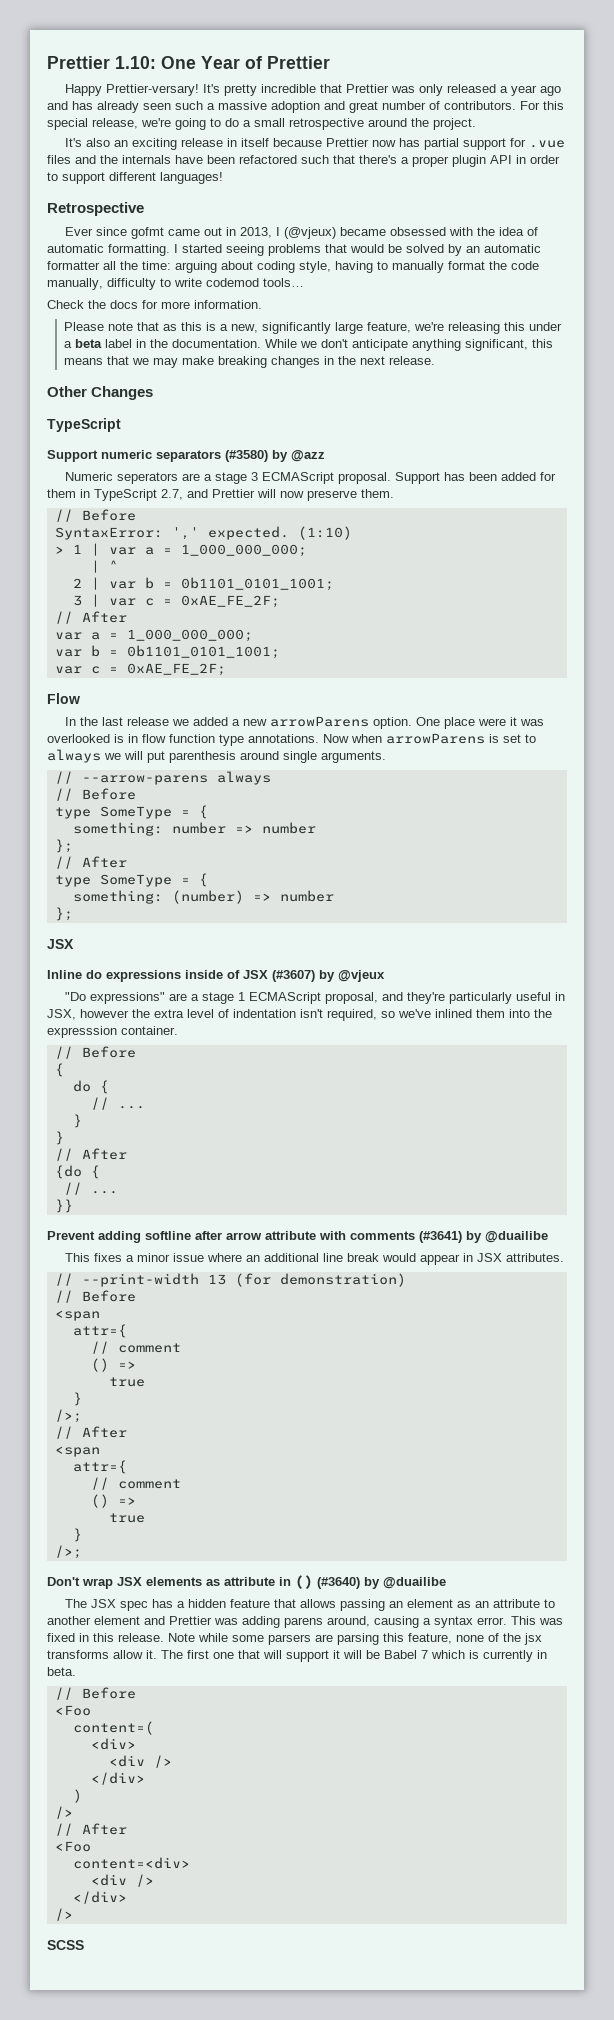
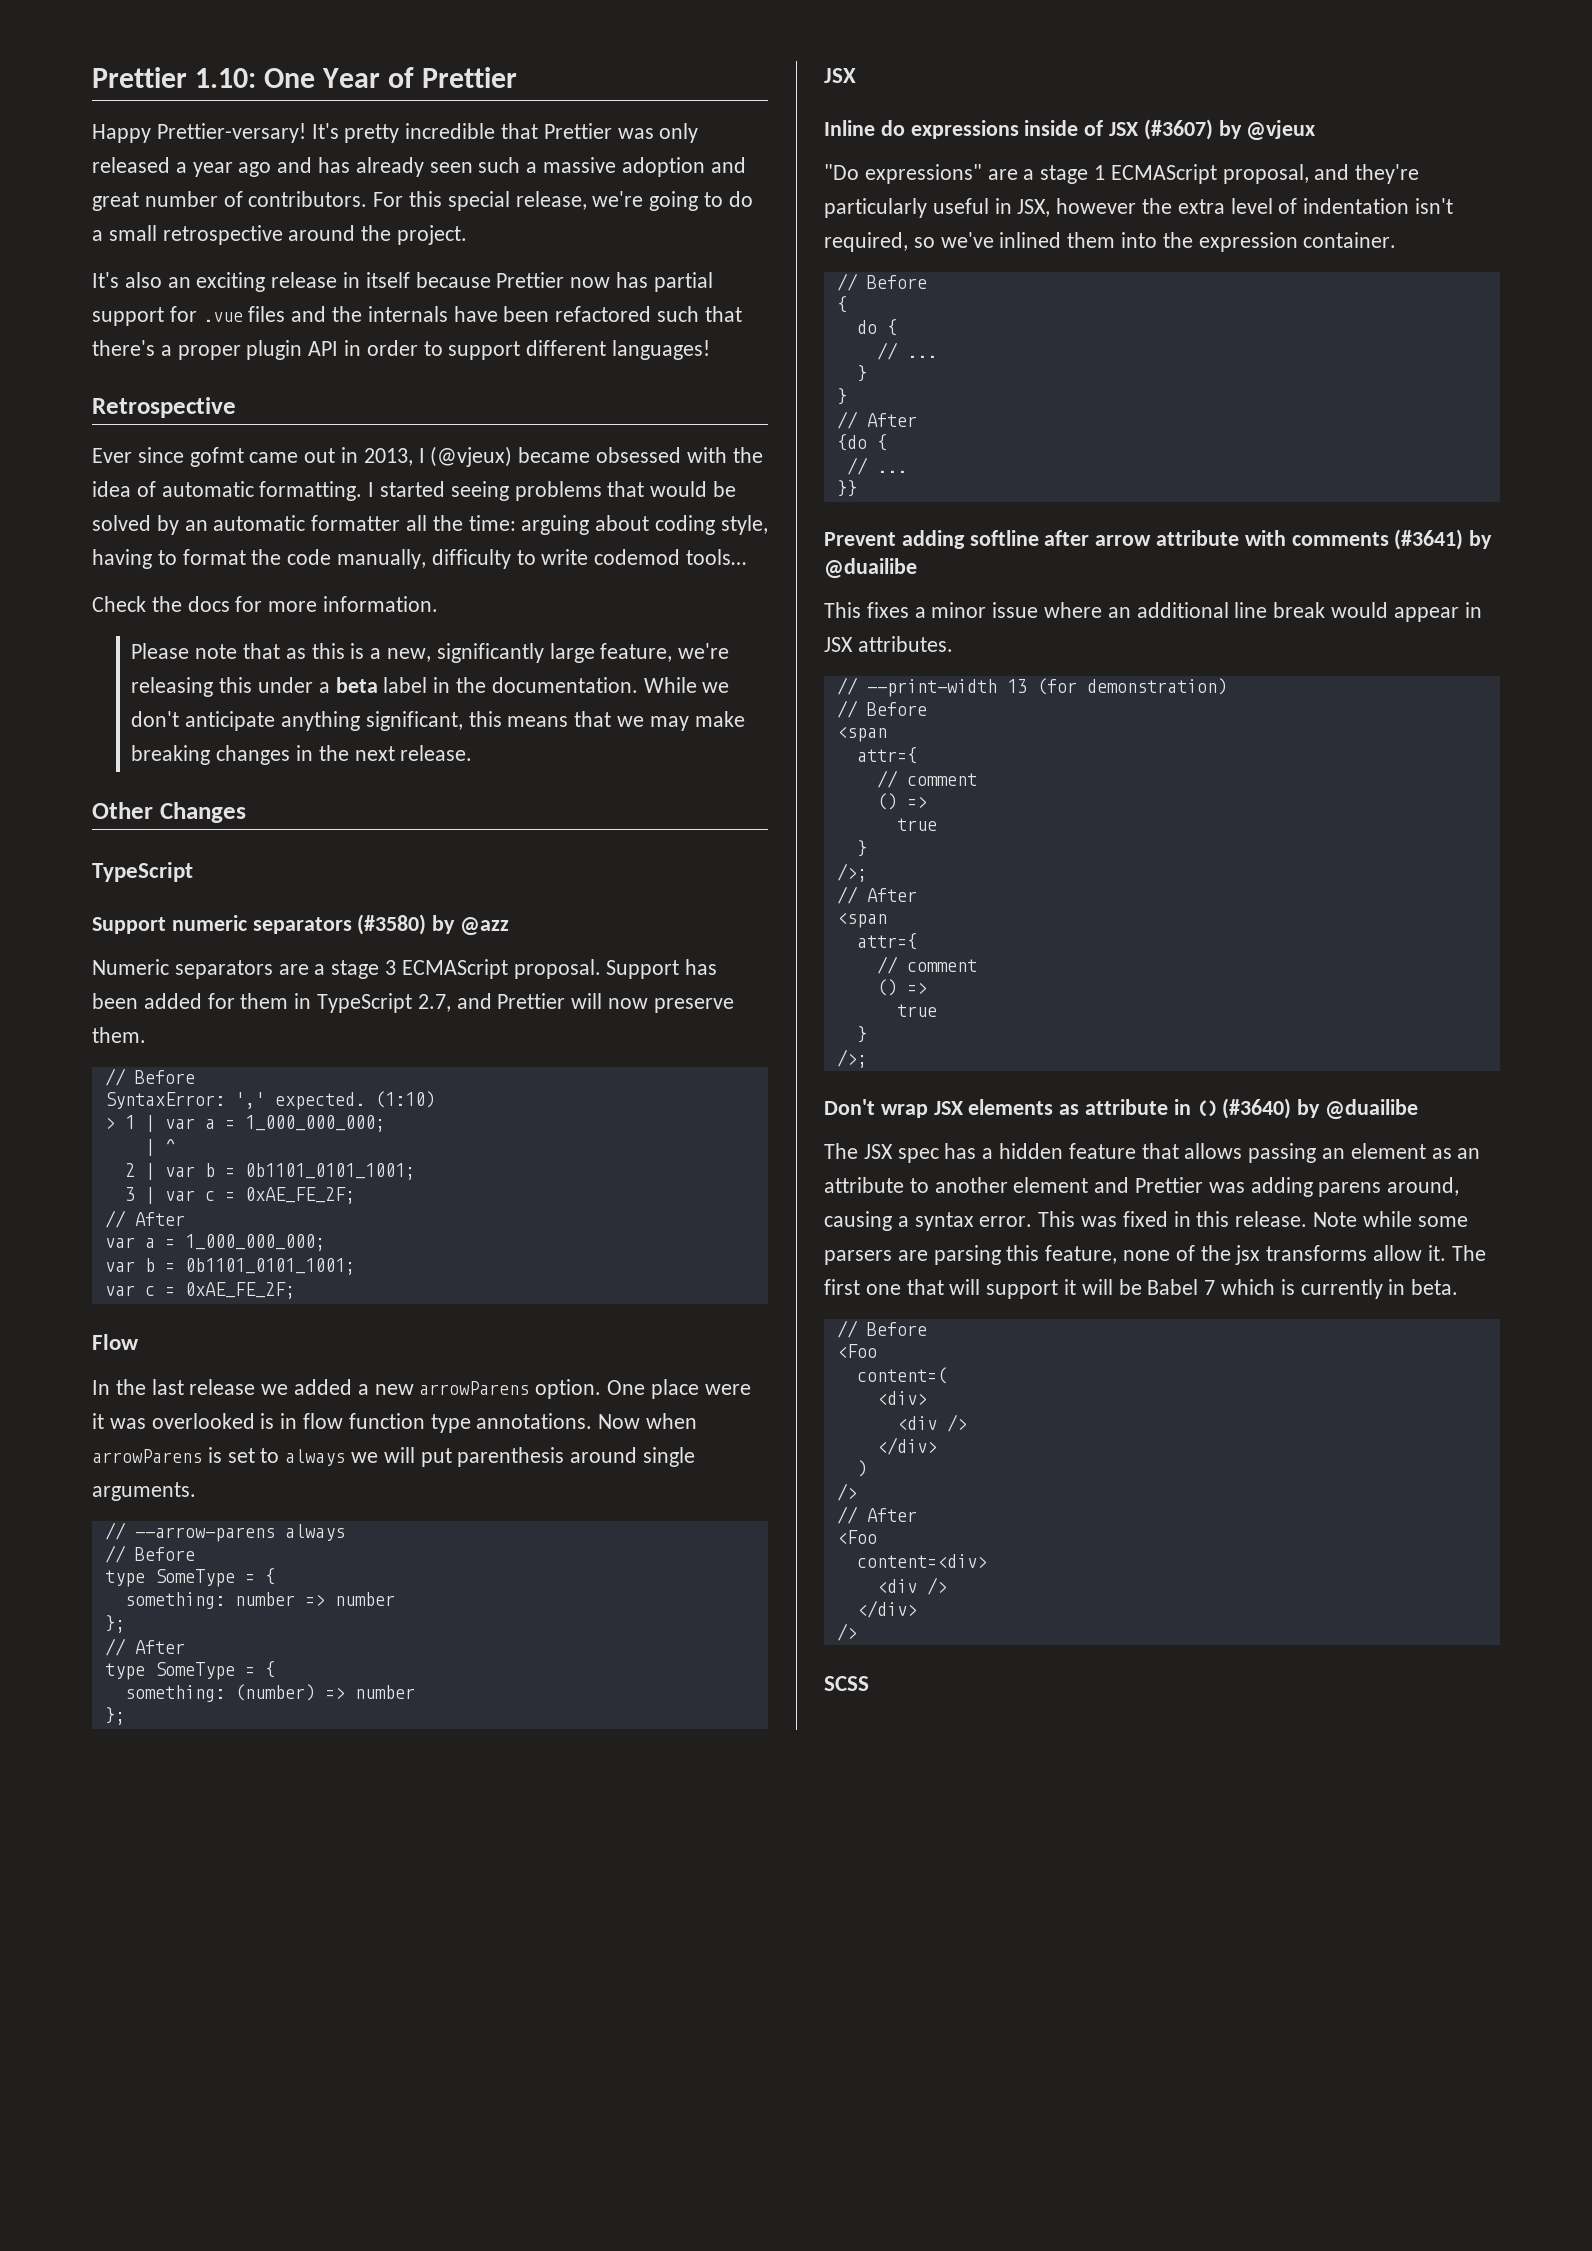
- I started seeing problems that would be solved by an automatic formatter all the time: arguing about coding style, having to manually format the code manually, difficulty to write codemod tools…
+ I started seeing problems that would be solved by an automatic formatter all the time: arguing about coding style, having to format the code manually, difficulty to write codemod tools…
- Numeric seperators are a stage 3 ECMAScript proposal.
+ Numeric separators are a stage 3 ECMAScript proposal.
- "Do expressions" are a stage 1 ECMAScript proposal, and they're particularly useful in JSX, however the extra level of indentation isn't required, so we've inlined them into the expresssion container.
+ "Do expressions" are a stage 1 ECMAScript proposal, and they're particularly useful in JSX, however the extra level of indentation isn't required, so we've inlined them into the expression container.

